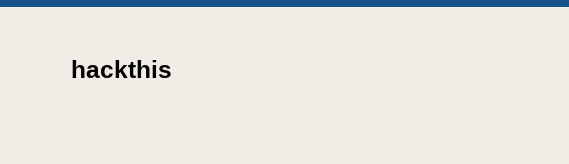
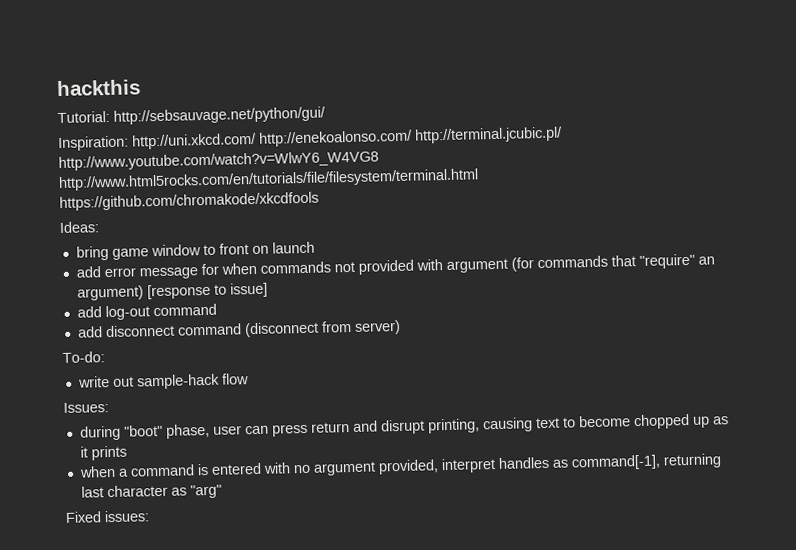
+ Tutorial: http://sebsauvage.net/python/gui/
+ Inspiration: http://uni.xkcd.com/ http://enekoalonso.com/ http://terminal.jcubic.pl/ http://www.youtube.com/watch?v=WlwY6_W4VG8 http://www.html5rocks.com/en/tutorials/file/filesystem/terminal.html https://github.com/chromakode/xkcdfools
+ Ideas:
+ bring game window to front on launch
+ add error message for when commands not provided with argument (for commands that "require" an argument) [response to issue]
+ add log-out command
+ add disconnect command (disconnect from server)
+ To-do:
+ write out sample-hack flow
+ Issues:
+ during "boot" phase, user can press return and disrupt printing, causing text to become chopped up as it prints
+ when a command is entered with no argument provided, interpret handles as command[-1], returning last character as "arg"
+ Fixed issues:

